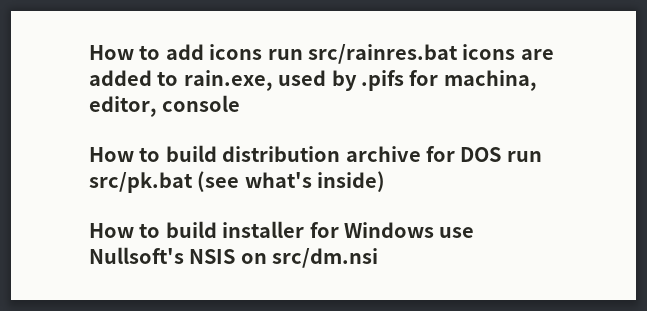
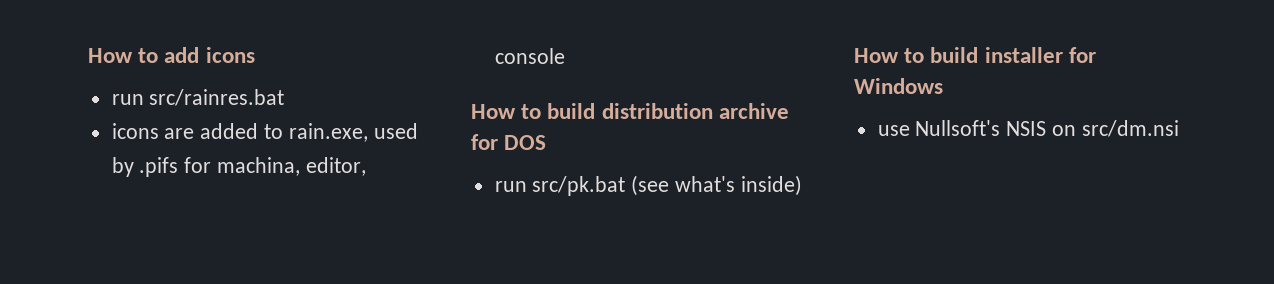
- How to add icons run src/rainres.bat icons are added to rain.exe, used by .pifs for machina, editor, console
+ How to add icons
+ run src/rainres.bat
+ icons are added to rain.exe, used by .pifs for machina, editor, console
- How to build distribution archive for DOS run src/pk.bat (see what's inside)
+ How to build distribution archive for DOS
+ run src/pk.bat (see what's inside)
- How to build installer for Windows use Nullsoft's NSIS on src/dm.nsi
+ How to build installer for Windows
+ use Nullsoft's NSIS on src/dm.nsi

